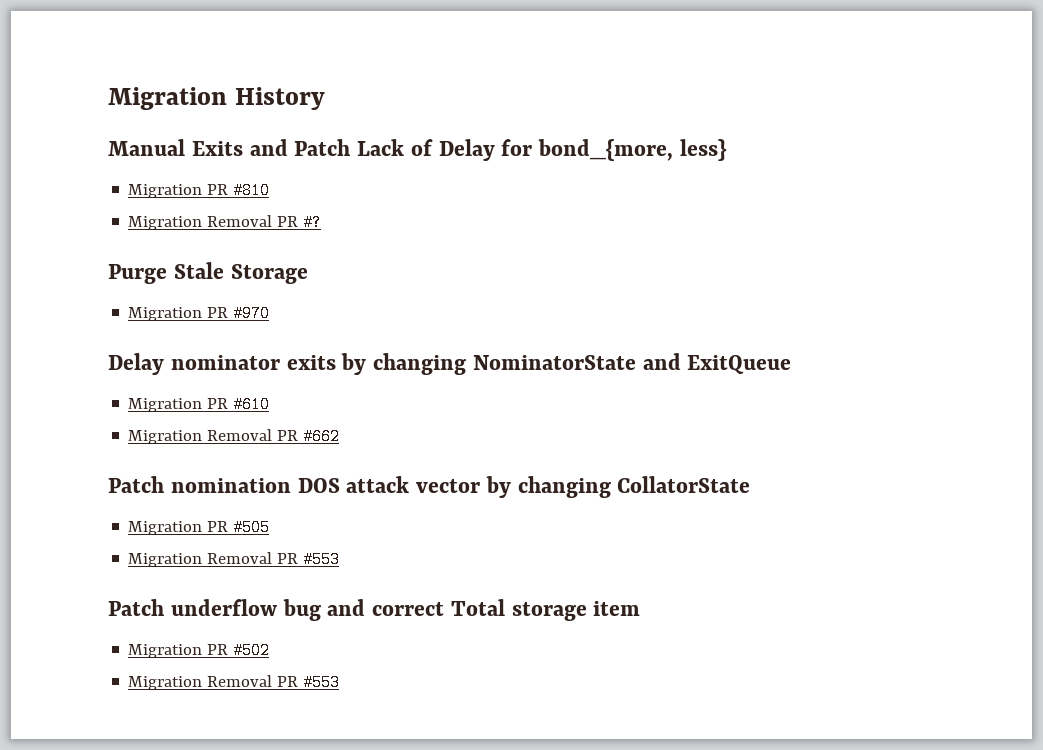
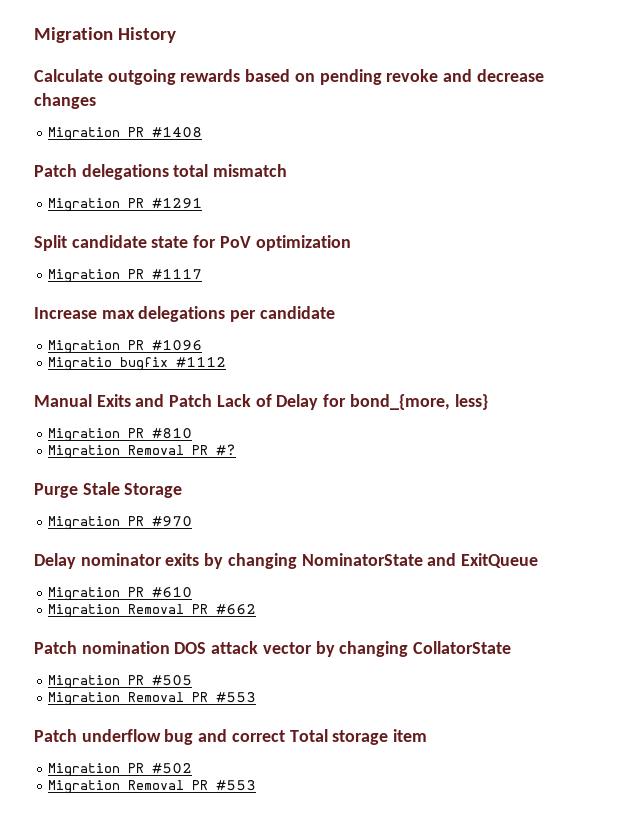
+ Calculate outgoing rewards based on pending revoke and decrease changes
+ Migration PR #1408
+ Patch delegations total mismatch
+ Migration PR #1291
+ Split candidate state for PoV optimization
+ Migration PR #1117
+ Increase max delegations per candidate
+ Migration PR #1096
+ Migratio bugfix #1112

